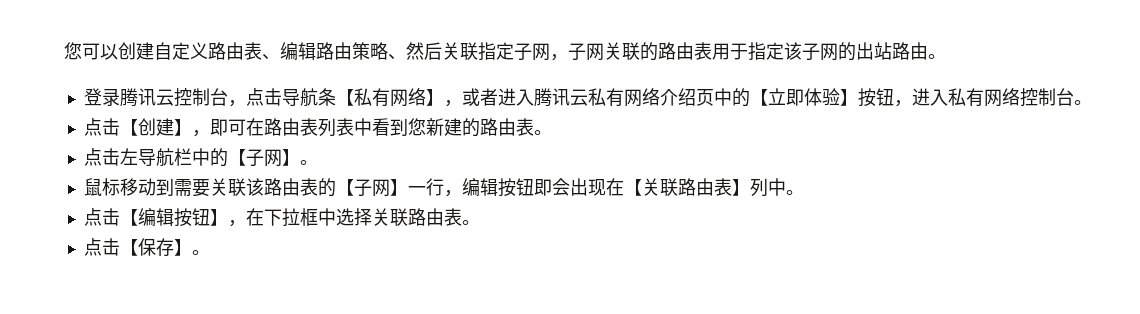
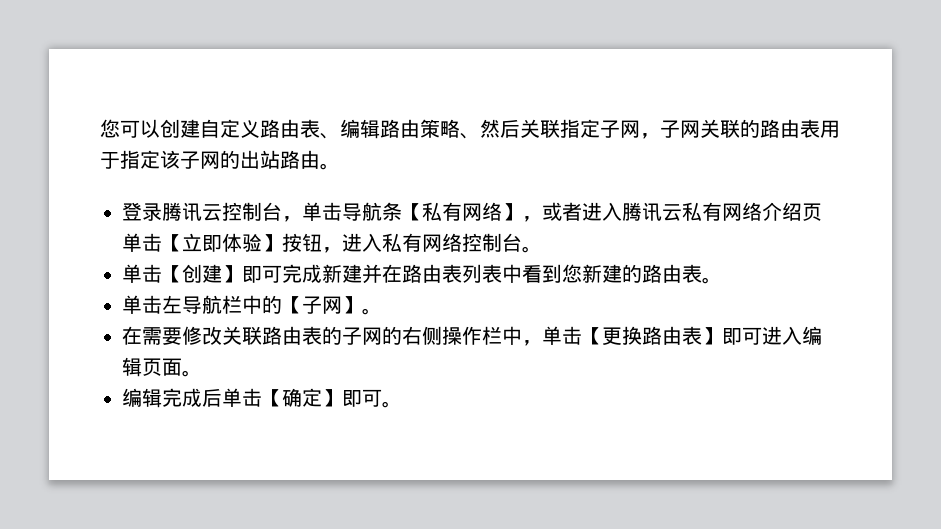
- 登录腾讯云控制台，点击导航条【私有网络】，或者进入腾讯云私有网络介绍页中的【立即体验】按钮，进入私有网络控制台。
+ 登录腾讯云控制台，单击导航条【私有网络】，或者进入腾讯云私有网络介绍页单击【立即体验】按钮，进入私有网络控制台。
- 点击【创建】，即可在路由表列表中看到您新建的路由表。
+ 单击【创建】即可完成新建并在路由表列表中看到您新建的路由表。
- 点击左导航栏中的【子网】。
+ 单击左导航栏中的【子网】。
- 鼠标移动到需要关联该路由表的【子网】一行，编辑按钮即会出现在【关联路由表】列中。
- 点击【编辑按钮】，在下拉框中选择关联路由表。
- 点击【保存】。
+ 在需要修改关联路由表的子网的右侧操作栏中，单击【更换路由表】即可进入编辑页面。
+ 编辑完成后单击【确定】即可。

